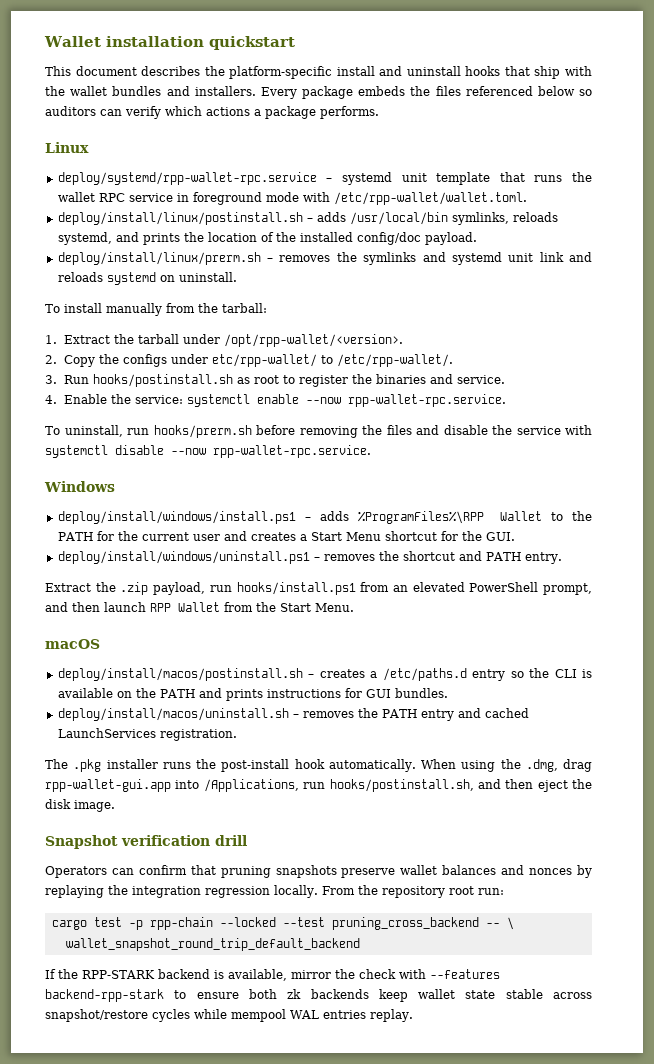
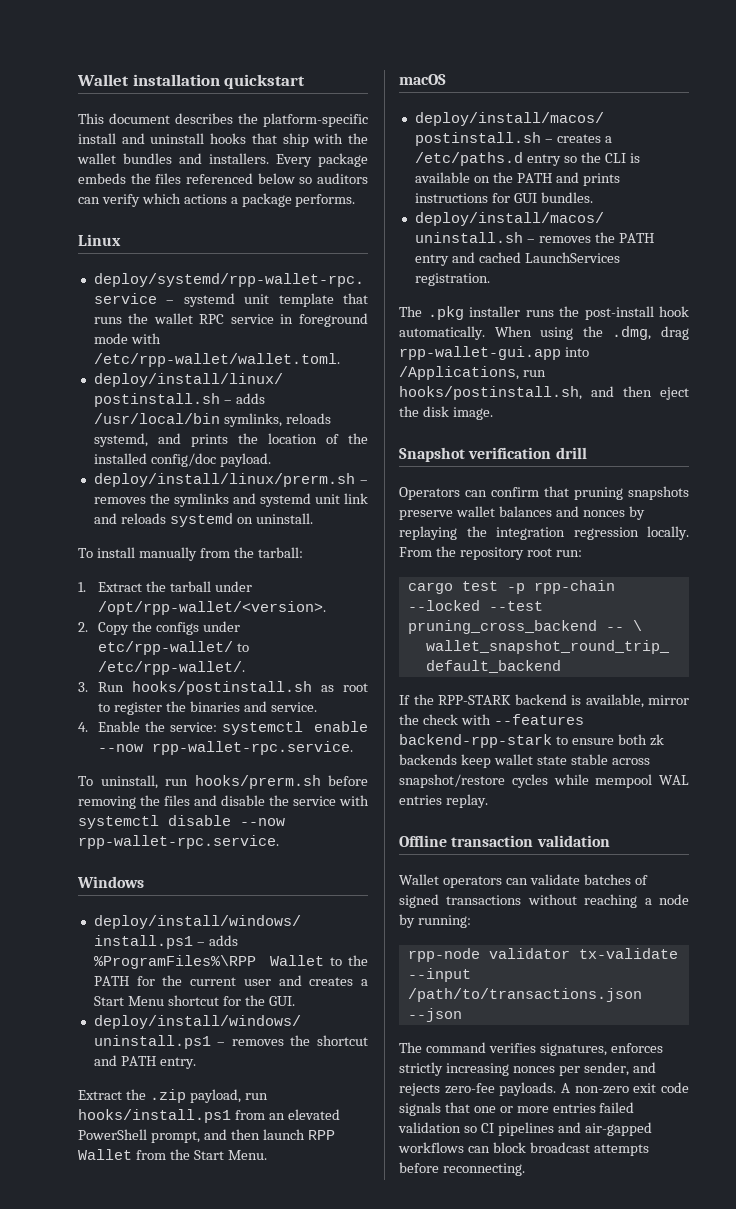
+ Offline transaction validation
+ Wallet operators can validate batches of signed transactions without reaching a node by running:
+ rpp-node validator tx-validate --input /path/to/transactions.json --json
+ The command verifies signatures, enforces strictly increasing nonces per sender, and rejects zero-fee payloads. A non-zero exit code signals that one or more entries failed validation so CI pipelines and air-gapped workflows can block broadcast attempts before reconnecting.

